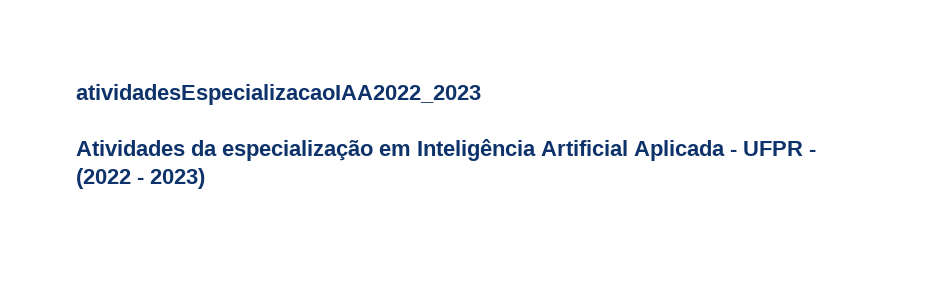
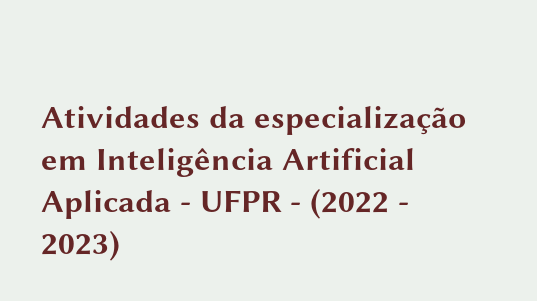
- atividadesEspecializacaoIAA2022_2023

